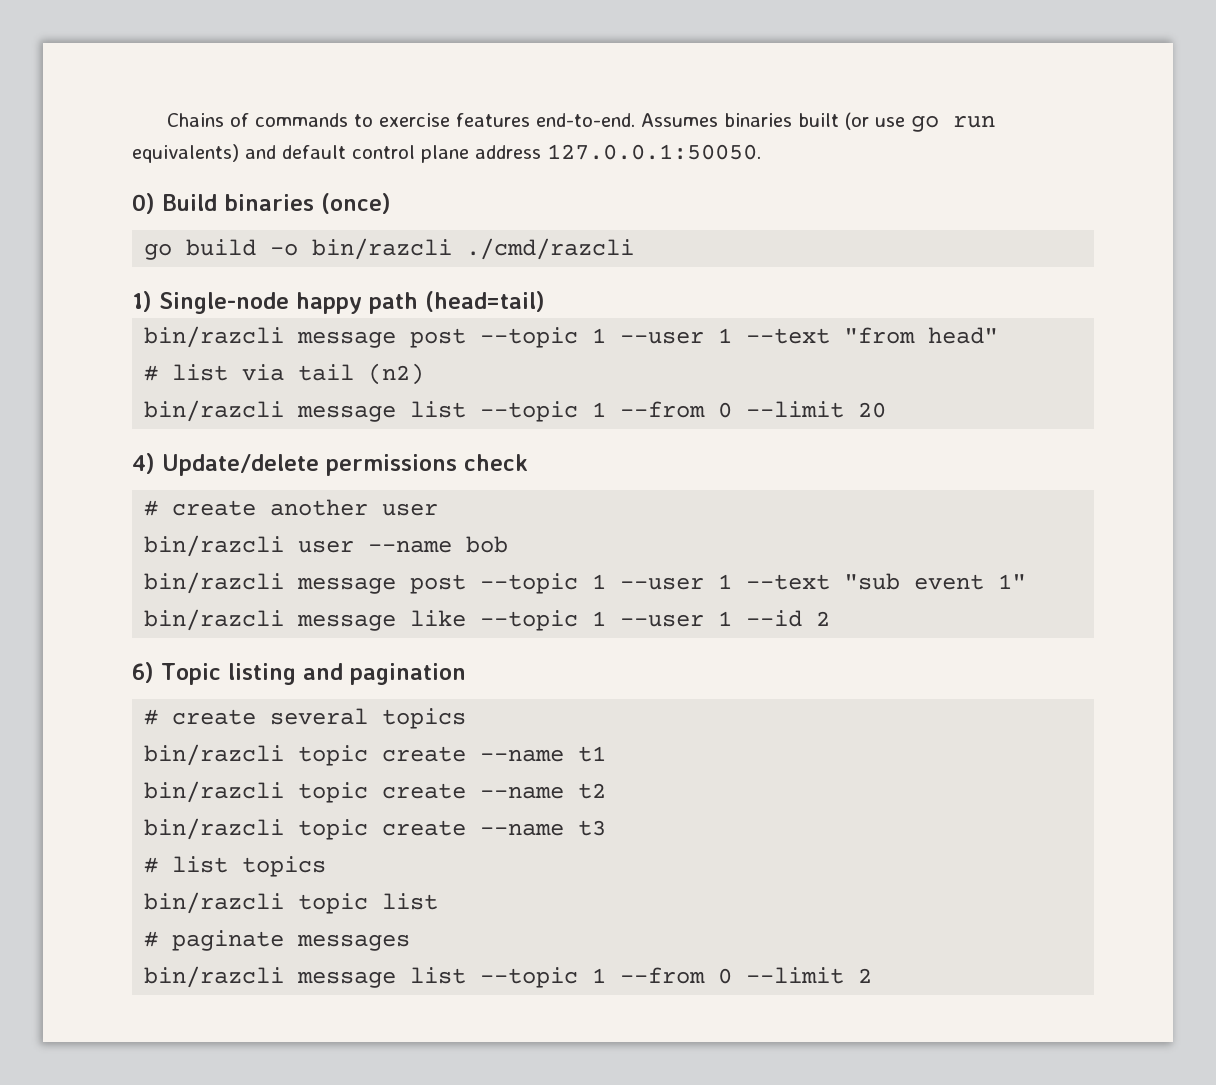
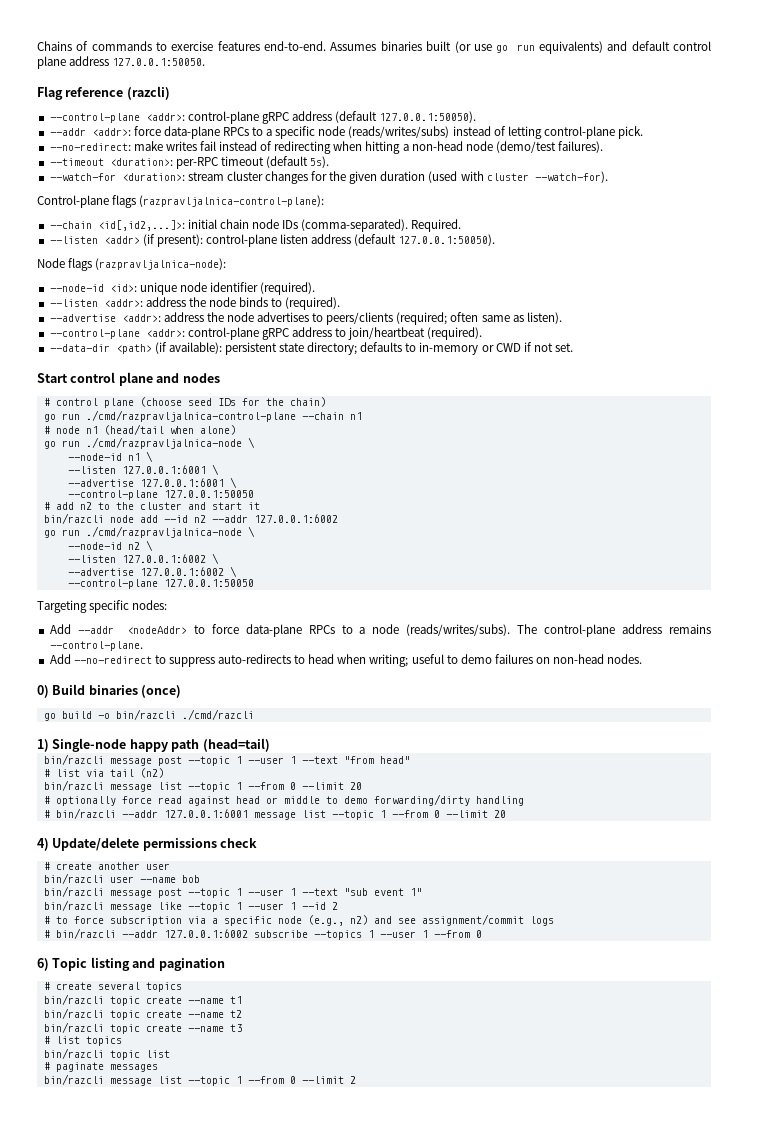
+ Flag reference (razcli)
+ --control-plane <addr>: control-plane gRPC address (default 127.0.0.1:50050).
+ --addr <addr>: force data-plane RPCs to a specific node (reads/writes/subs) instead of letting control-plane pick.
+ --no-redirect: make writes fail instead of redirecting when hitting a non-head node (demo/test failures).
+ --timeout <duration>: per-RPC timeout (default 5s).
+ --watch-for <duration>: stream cluster changes for the given duration (used with cluster --watch-for).
+ Control-plane flags (razpravljalnica-control-plane):
+ --chain <id[,id2,...]>: initial chain node IDs (comma-separated). Required.
+ --listen <addr> (if present): control-plane listen address (default 127.0.0.1:50050).
+ Node flags (razpravljalnica-node):
+ --node-id <id>: unique node identifier (required).
+ --listen <addr>: address the node binds to (required).
+ --advertise <addr>: address the node advertises to peers/clients (required; often same as listen).
+ --control-plane <addr>: control-plane gRPC address to join/heartbeat (required).
+ --data-dir <path> (if available): persistent state directory; defaults to in-memory or CWD if not set.
+ Start control plane and nodes
+ # control plane (choose seed IDs for the chain)
+ go run ./cmd/razpravljalnica-control-plane --chain n1
+ # node n1 (head/tail when alone)
+ go run ./cmd/razpravljalnica-node \
+ --node-id n1 \
+ --listen 127.0.0.1:6001 \
+ --advertise 127.0.0.1:6001 \
+ --control-plane 127.0.0.1:50050
+ # add n2 to the cluster and start it
+ bin/razcli node add --id n2 --addr 127.0.0.1:6002
+ go run ./cmd/razpravljalnica-node \
+ --node-id n2 \
+ --listen 127.0.0.1:6002 \
+ --advertise 127.0.0.1:6002 \
+ --control-plane 127.0.0.1:50050
+ Targeting specific nodes:
+ Add --addr <nodeAddr> to force data-plane RPCs to a node (reads/writes/subs). The control-plane address remains --control-plane.
+ Add --no-redirect to suppress auto-redirects to head when writing; useful to demo failures on non-head nodes.
+ # optionally force read against head or middle to demo forwarding/dirty handling
+ # bin/razcli --addr 127.0.0.1:6001 message list --topic 1 --from 0 --limit 20
+ # to force subscription via a specific node (e.g., n2) and see assignment/commit logs
+ # bin/razcli --addr 127.0.0.1:6002 subscribe --topics 1 --user 1 --from 0

